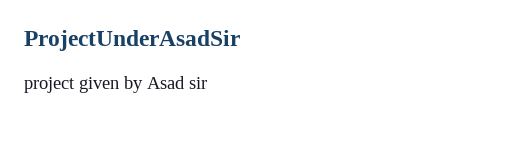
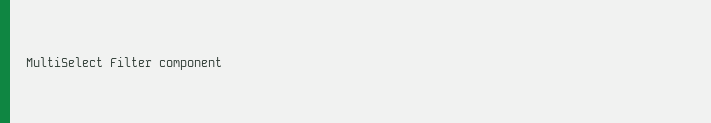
- ProjectUnderAsadSir
- project given by Asad sir
+ MultiSelect Filter component

